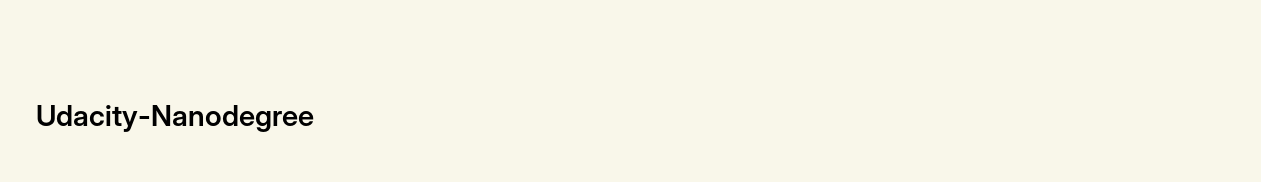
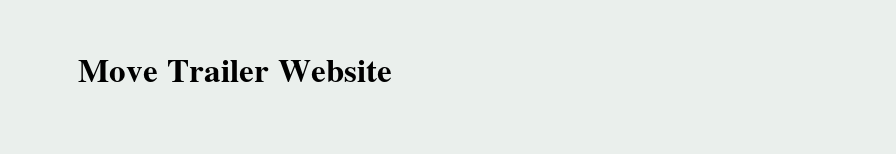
- Udacity-Nanodegree
+ Move Trailer Website

